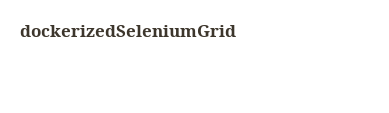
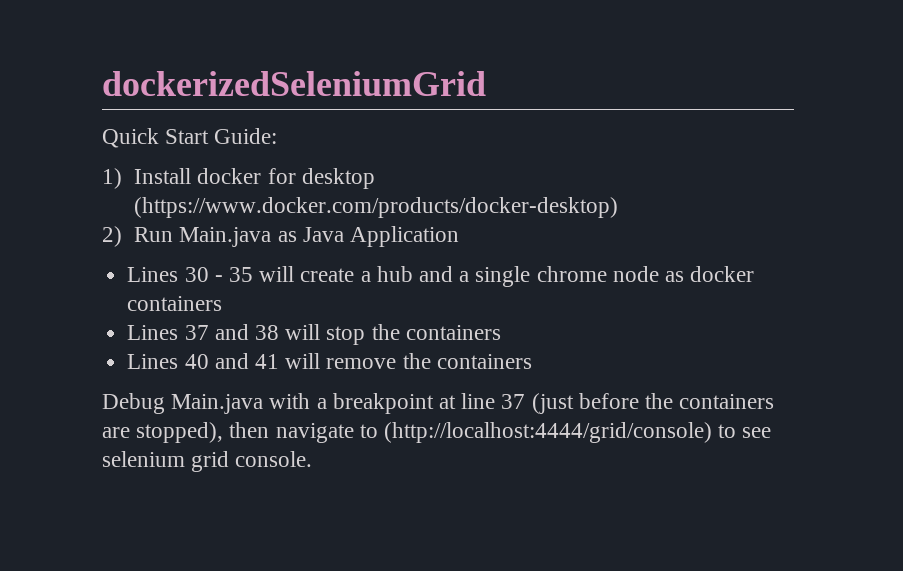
+ Quick Start Guide:
+ 1) Install docker for desktop (https://www.docker.com/products/docker-desktop)
+ 2) Run Main.java as Java Application
+ Lines 30 - 35 will create a hub and a single chrome node as docker containers
+ Lines 37 and 38 will stop the containers
+ Lines 40 and 41 will remove the containers
+ Debug Main.java with a breakpoint at line 37 (just before the containers are stopped), then navigate to (http://localhost:4444/grid/console) to see selenium grid console.

